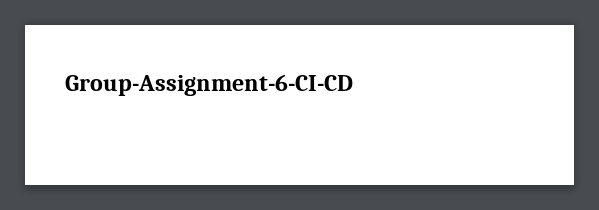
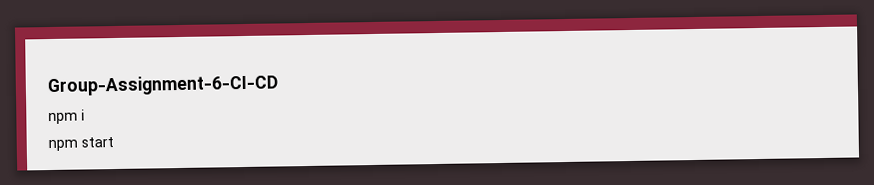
+ npm i
+ npm start

